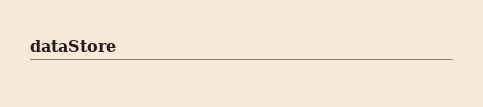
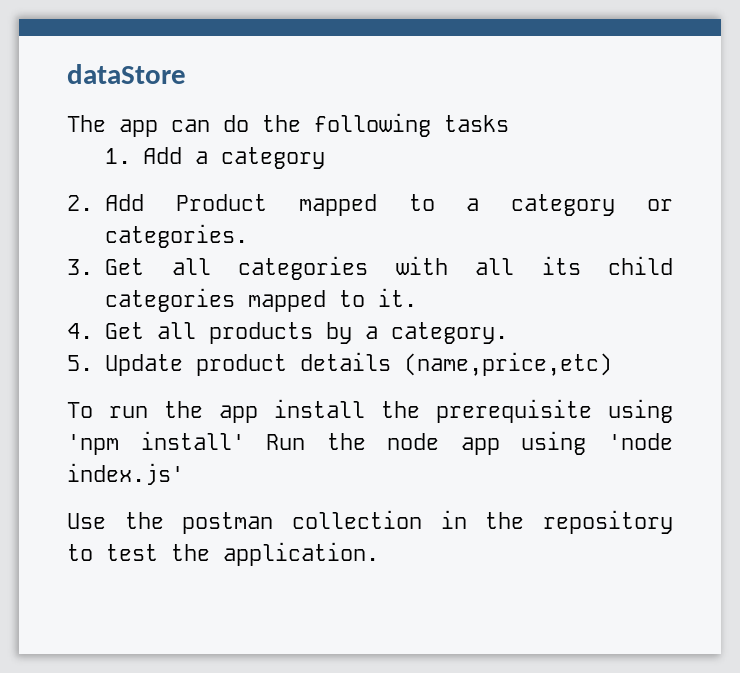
+ The app can do the following tasks
+ 1. Add a category
+ 2. Add Product mapped to a category or categories.
+ 3. Get all categories with all its child categories mapped to it.
+ 4. Get all products by a category.
+ 5. Update product details (name,price,etc)
+ To run the app install the prerequisite using 'npm install' Run the node app using 'node index.js'
+ Use the postman collection in the repository to test the application.

